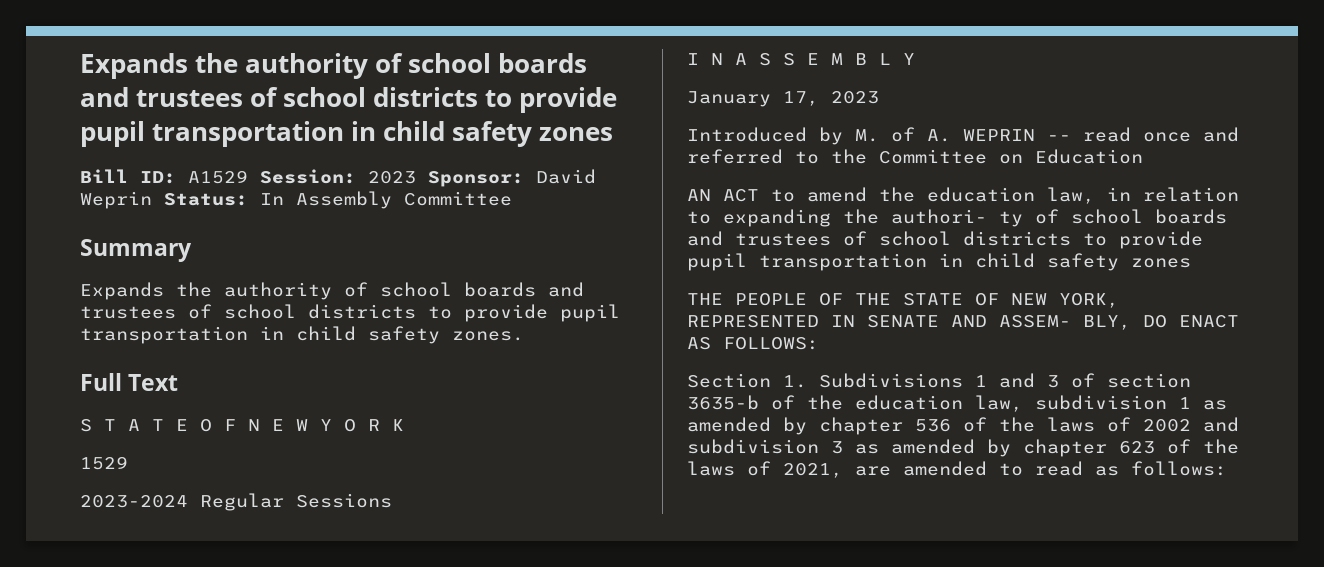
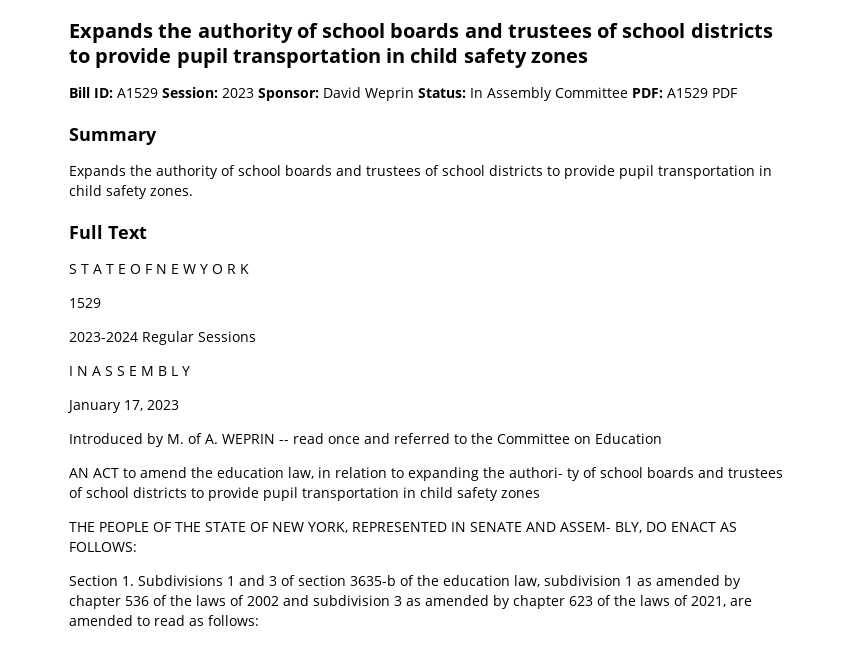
- Bill ID: A1529 Session: 2023 Sponsor: David Weprin Status: In Assembly Committee
+ Bill ID: A1529 Session: 2023 Sponsor: David Weprin Status: In Assembly Committee PDF: A1529 PDF

